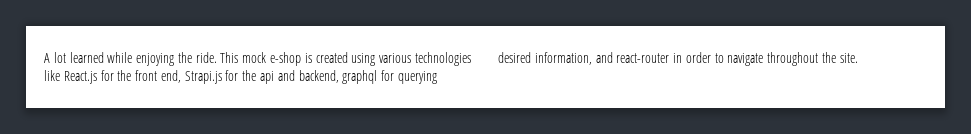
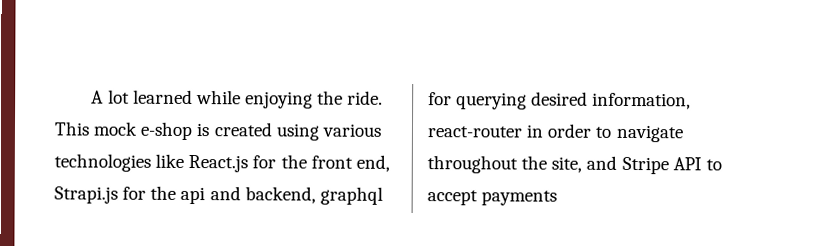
- This mock e-shop is created using various technologies like React.js for the front end, Strapi.js for the api and backend, graphql for querying desired information, and react-router in order to navigate throughout the site.
+ This mock e-shop is created using various technologies like React.js for the front end, Strapi.js for the api and backend, graphql for querying desired information, react-router in order to navigate throughout the site, and Stripe API to accept payments

